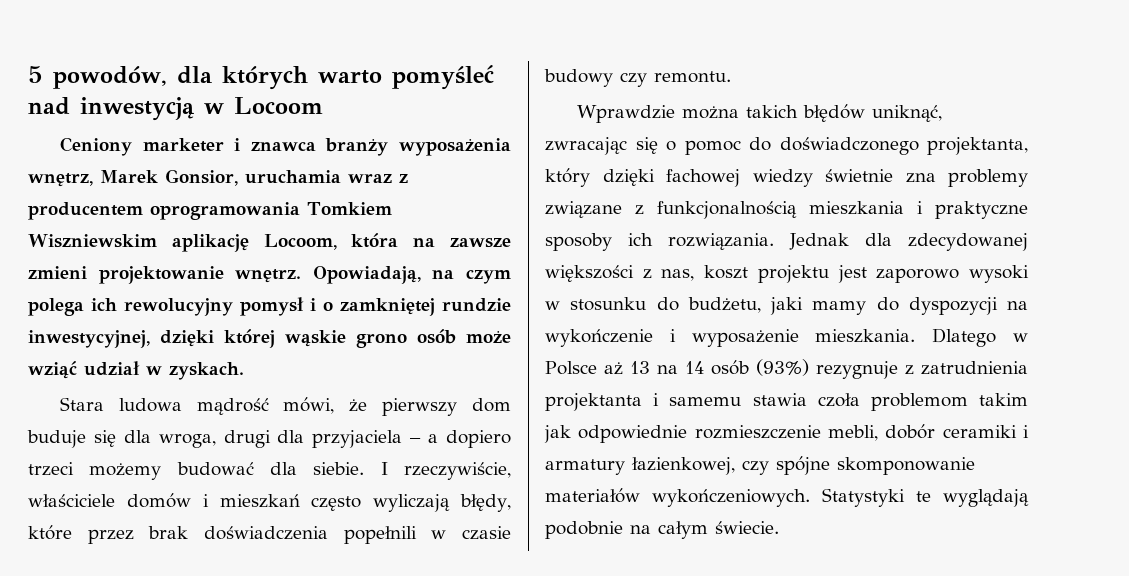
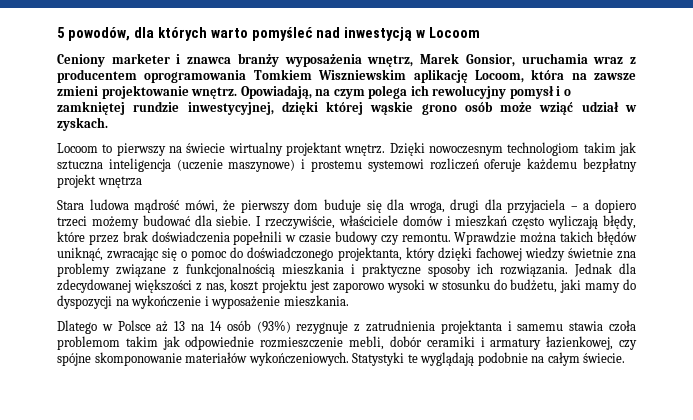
+ Locoom to pierwszy na świecie wirtualny projektant wnętrz. Dzięki nowoczesnym technologiom takim jak sztuczna inteligencja (uczenie maszynowe) i prostemu systemowi rozliczeń oferuje każdemu bezpłatny projekt wnętrza
- I rzeczywiście, właściciele domów i mieszkań często wyliczają błędy, które przez brak doświadczenia popełnili w czasie budowy czy remontu.
- Wprawdzie można takich błędów uniknąć, zwracając się o pomoc do doświadczonego projektanta, który dzięki fachowej wiedzy świetnie zna problemy związane z funkcjonalnością mieszkania i praktyczne sposoby ich rozwiązania.
+ I rzeczywiście, właściciele domów i mieszkań często wyliczają błędy, które przez brak doświadczenia popełnili w czasie budowy czy remontu. Wprawdzie można takich błędów uniknąć, zwracając się o pomoc do doświadczonego projektanta, który dzięki fachowej wiedzy świetnie zna problemy związane z funkcjonalnością mieszkania i praktyczne sposoby ich rozwiązania.
- Jednak dla zdecydowanej większości z nas, koszt projektu jest zaporowo wysoki w stosunku do budżetu, jaki mamy do dyspozycji na wykończenie i wyposażenie mieszkania. Dlatego w Polsce aż 13 na 14 osób (93%) rezygnuje z zatrudnienia projektanta i samemu stawia czoła problemom takim jak odpowiednie rozmieszczenie mebli, dobór ceramiki i armatury łazienkowej, czy spójne skomponowanie materiałów wykończeniowych.
+ Jednak dla zdecydowanej większości z nas, koszt projektu jest zaporowo wysoki w stosunku do budżetu, jaki mamy do dyspozycji na wykończenie i wyposażenie mieszkania.
+ Dlatego w Polsce aż 13 na 14 osób (93%) rezygnuje z zatrudnienia projektanta i samemu stawia czoła problemom takim jak odpowiednie rozmieszczenie mebli, dobór ceramiki i armatury łazienkowej, czy spójne skomponowanie materiałów wykończeniowych.

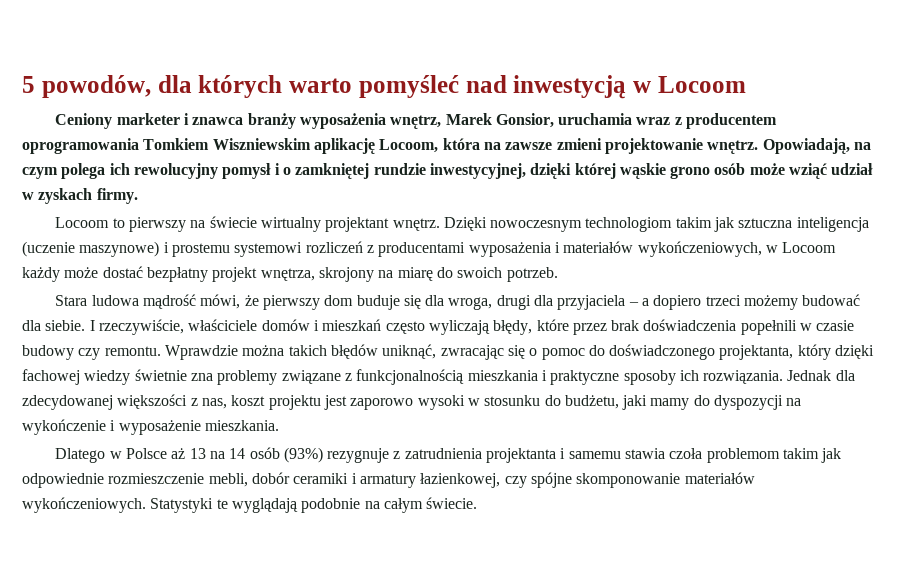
- Opowiadają, na czym polega ich rewolucyjny pomysł i o zamkniętej rundzie inwestycyjnej, dzięki której wąskie grono osób może wziąć udział w zyskach.
+ Opowiadają, na czym polega ich rewolucyjny pomysł i o zamkniętej rundzie inwestycyjnej, dzięki której wąskie grono osób może wziąć udział w zyskach firmy.
- Dzięki nowoczesnym technologiom takim jak sztuczna inteligencja (uczenie maszynowe) i prostemu systemowi rozliczeń oferuje każdemu bezpłatny projekt wnętrza
+ Dzięki nowoczesnym technologiom takim jak sztuczna inteligencja (uczenie maszynowe) i prostemu systemowi rozliczeń z producentami wyposażenia i materiałów wykończeniowych, w Locoom każdy może dostać bezpłatny projekt wnętrza, skrojony na miarę do swoich potrzeb.

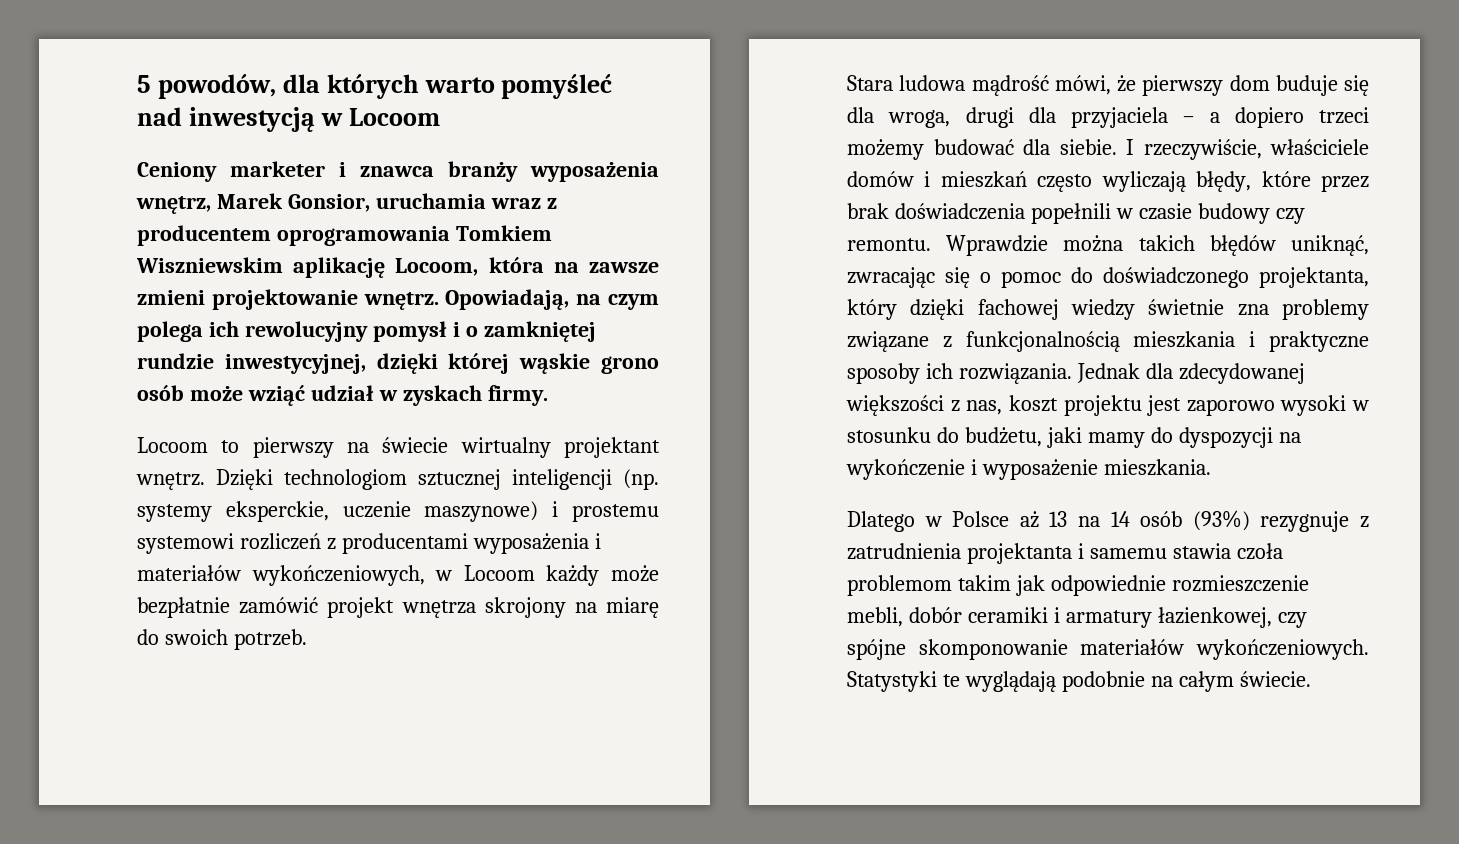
- Dzięki nowoczesnym technologiom takim jak sztuczna inteligencja (uczenie maszynowe) i prostemu systemowi rozliczeń z producentami wyposażenia i materiałów wykończeniowych, w Locoom każdy może dostać bezpłatny projekt wnętrza, skrojony na miarę do swoich potrzeb.
+ Dzięki technologiom sztucznej inteligencji (np. systemy eksperckie, uczenie maszynowe) i prostemu systemowi rozliczeń z producentami wyposażenia i materiałów wykończeniowych, w Locoom każdy może bezpłatnie zamówić projekt wnętrza skrojony na miarę do swoich potrzeb.

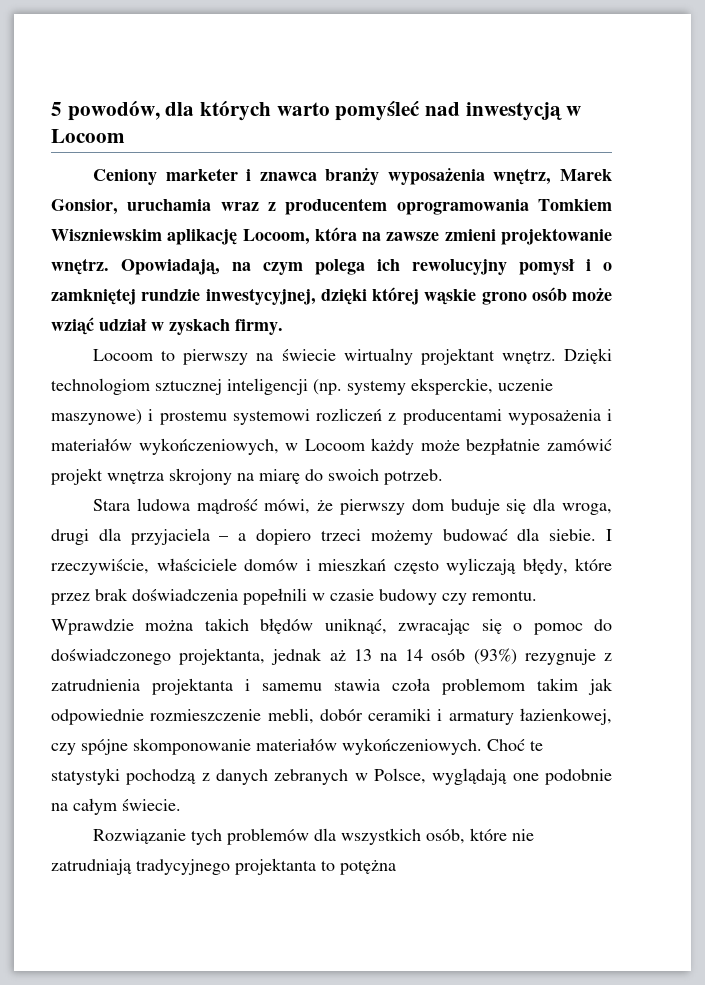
- Wprawdzie można takich błędów uniknąć, zwracając się o pomoc do doświadczonego projektanta, który dzięki fachowej wiedzy świetnie zna problemy związane z funkcjonalnością mieszkania i praktyczne sposoby ich rozwiązania. Jednak dla zdecydowanej większości z nas, koszt projektu jest zaporowo wysoki w stosunku do budżetu, jaki mamy do dyspozycji na wykończenie i wyposażenie mieszkania.
- Dlatego w Polsce aż 13 na 14 osób (93%) rezygnuje z zatrudnienia projektanta i samemu stawia czoła problemom takim jak odpowiednie rozmieszczenie mebli, dobór ceramiki i armatury łazienkowej, czy spójne skomponowanie materiałów wykończeniowych.
+ Wprawdzie można takich błędów uniknąć, zwracając się o pomoc do doświadczonego projektanta, jednak aż 13 na 14 osób (93%) rezygnuje z zatrudnienia projektanta i samemu stawia czoła problemom takim jak odpowiednie rozmieszczenie mebli, dobór ceramiki i armatury łazienkowej, czy spójne skomponowanie materiałów wykończeniowych.
- Statystyki te wyglądają podobnie na całym świecie.
+ Choć te statystyki pochodzą z danych zebranych w Polsce, wyglądają one podobnie na całym świecie.
+ Rozwiązanie tych problemów dla wszystkich osób, które nie zatrudniają tradycyjnego projektanta to potężna

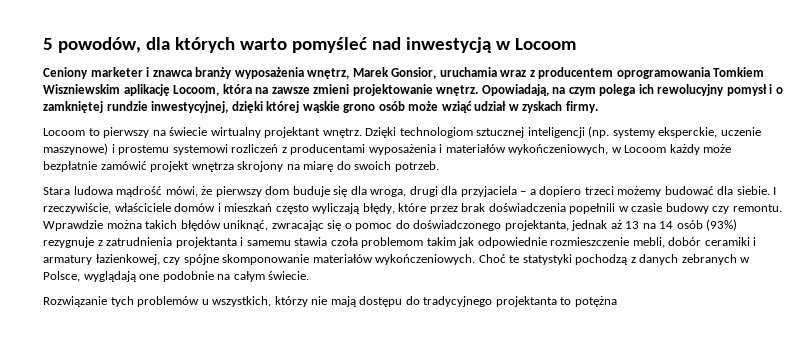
- Rozwiązanie tych problemów dla wszystkich osób, które nie zatrudniają tradycyjnego projektanta to potężna
+ Rozwiązanie tych problemów u wszystkich, którzy nie mają dostępu do tradycyjnego projektanta to potężna

